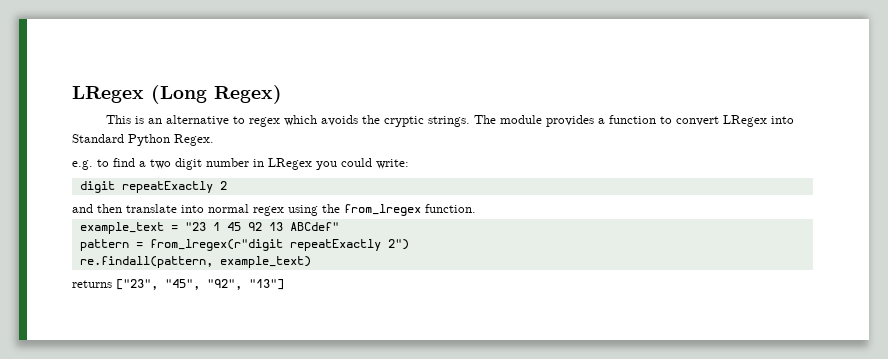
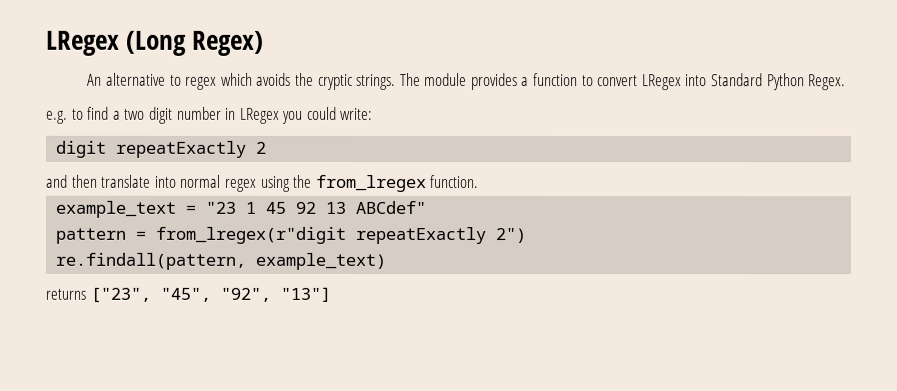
- This is an alternative to regex which avoids the cryptic strings.
+ An alternative to regex which avoids the cryptic strings.

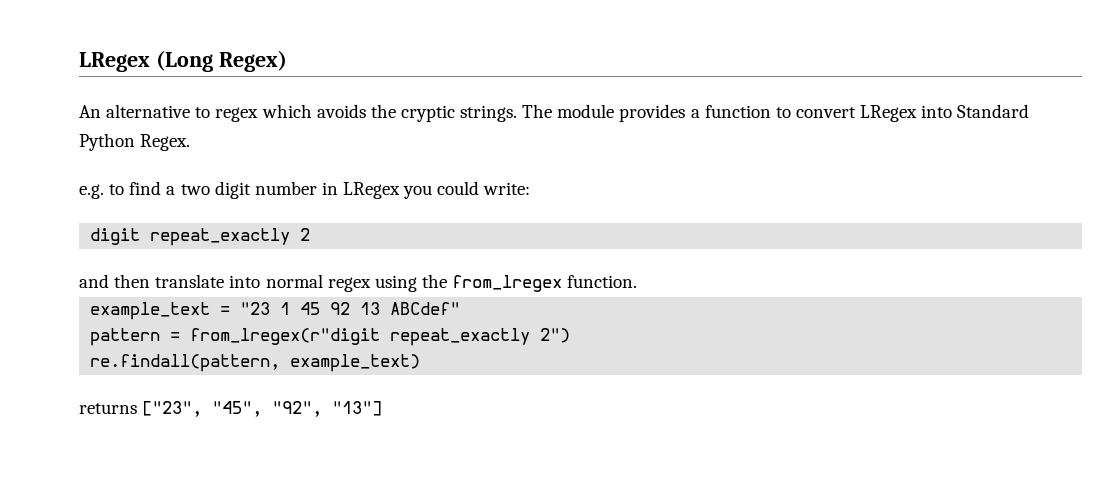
- digit repeatExactly 2
+ digit repeat_exactly 2
- pattern = from_lregex(r"digit repeatExactly 2")
+ pattern = from_lregex(r"digit repeat_exactly 2")

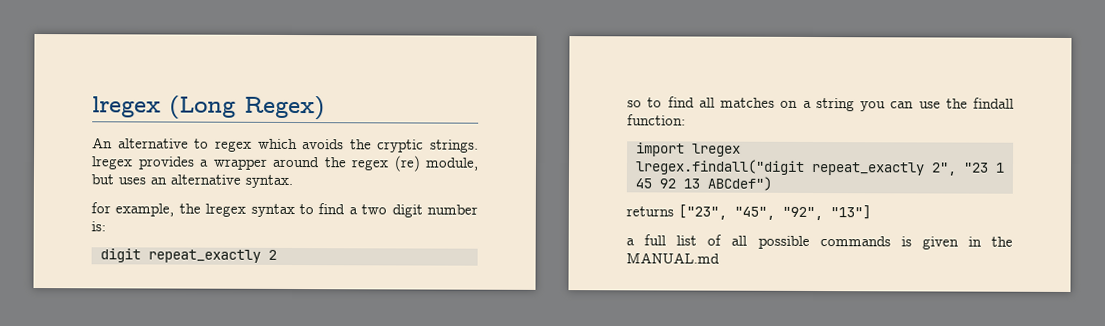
- LRegex (Long Regex)
+ lregex (Long Regex)
- An alternative to regex which avoids the cryptic strings. The module provides a function to convert LRegex into Standard Python Regex.
- e.g. to find a two digit number in LRegex you could write:
+ An alternative to regex which avoids the cryptic strings. lregex provides a wrapper around the regex (re) module, but uses an alternative syntax.
+ for example, the lregex syntax to find a two digit number is:
  digit repeat_exactly 2
- and then translate into normal regex using the from_lregex function.
- example_text = "23 1 45 92 13 ABCdef"
- pattern = from_lregex(r"digit repeat_exactly 2")
- re.findall(pattern, example_text)
+ so to find all matches on a string you can use the findall function:
+ import lregex
+ lregex.findall("digit repeat_exactly 2", "23 1 45 92 13 ABCdef")
+ a full list of all possible commands is given in the MANUAL.md

